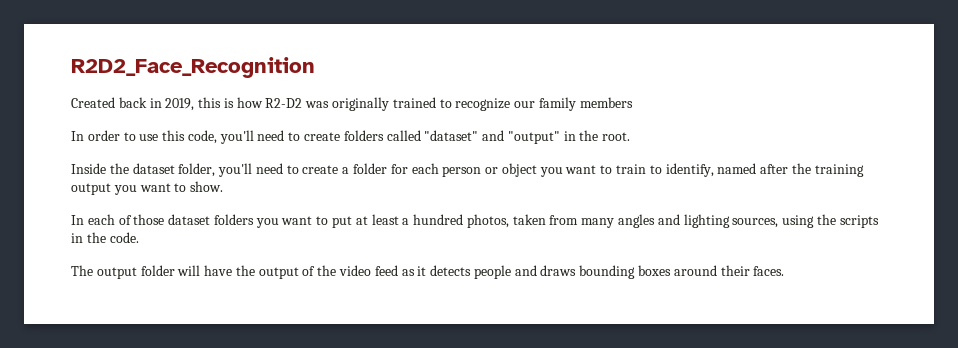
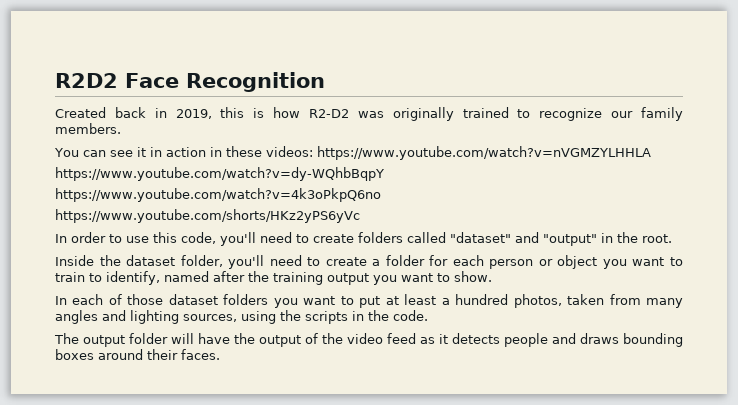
- R2D2_Face_Recognition
+ R2D2 Face Recognition
- Created back in 2019, this is how R2-D2 was originally trained to recognize our family members
+ Created back in 2019, this is how R2-D2 was originally trained to recognize our family members.
+ You can see it in action in these videos: https://www.youtube.com/watch?v=nVGMZYLHHLA
+ https://www.youtube.com/watch?v=dy-WQhbBqpY
+ https://www.youtube.com/watch?v=4k3oPkpQ6no
+ https://www.youtube.com/shorts/HKz2yPS6yVc

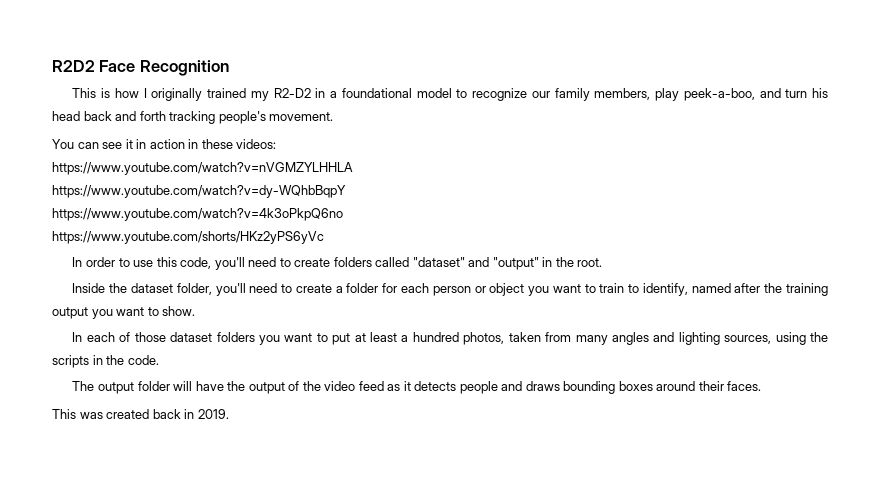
- Created back in 2019, this is how R2-D2 was originally trained to recognize our family members.
+ This is how I originally trained my R2-D2 in a foundational model to recognize our family members, play peek-a-boo, and turn his head back and forth tracking people's movement.
- You can see it in action in these videos: https://www.youtube.com/watch?v=nVGMZYLHHLA
+ You can see it in action in these videos:
+ https://www.youtube.com/watch?v=nVGMZYLHHLA
+ This was created back in 2019.

